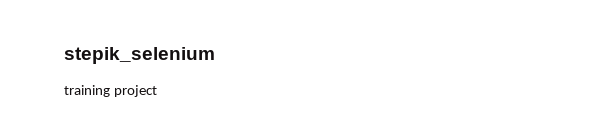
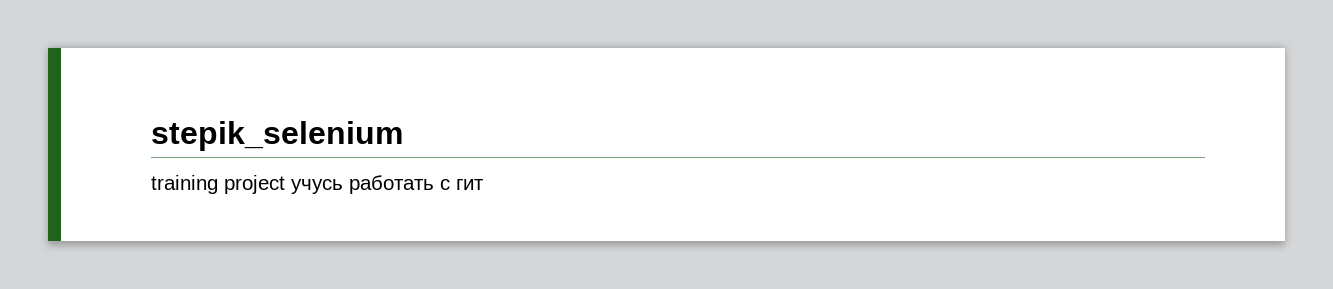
- training project
+ training project учусь работать с гит

